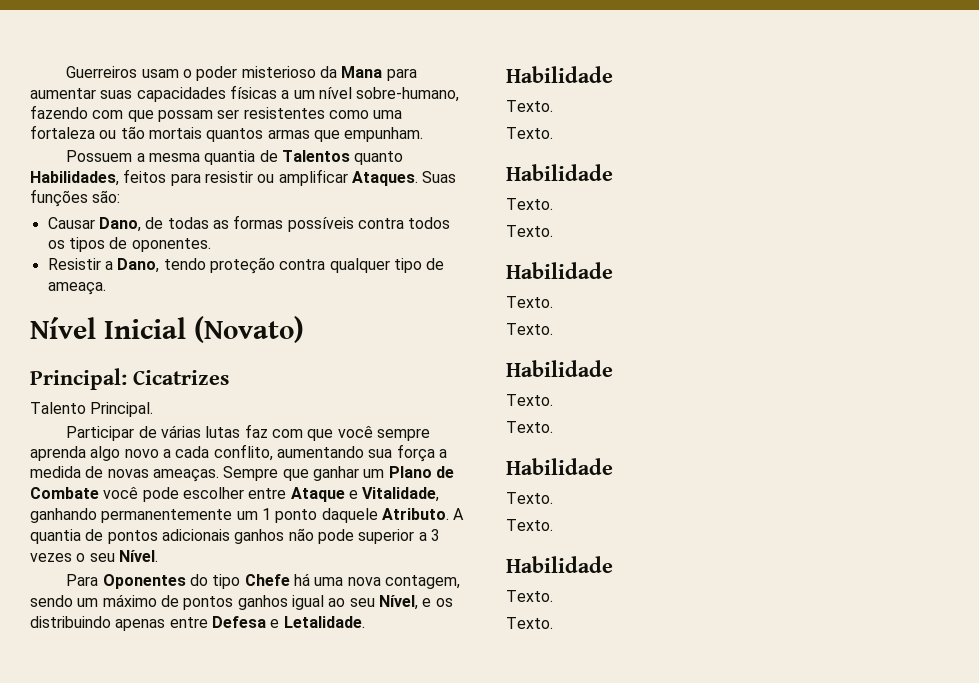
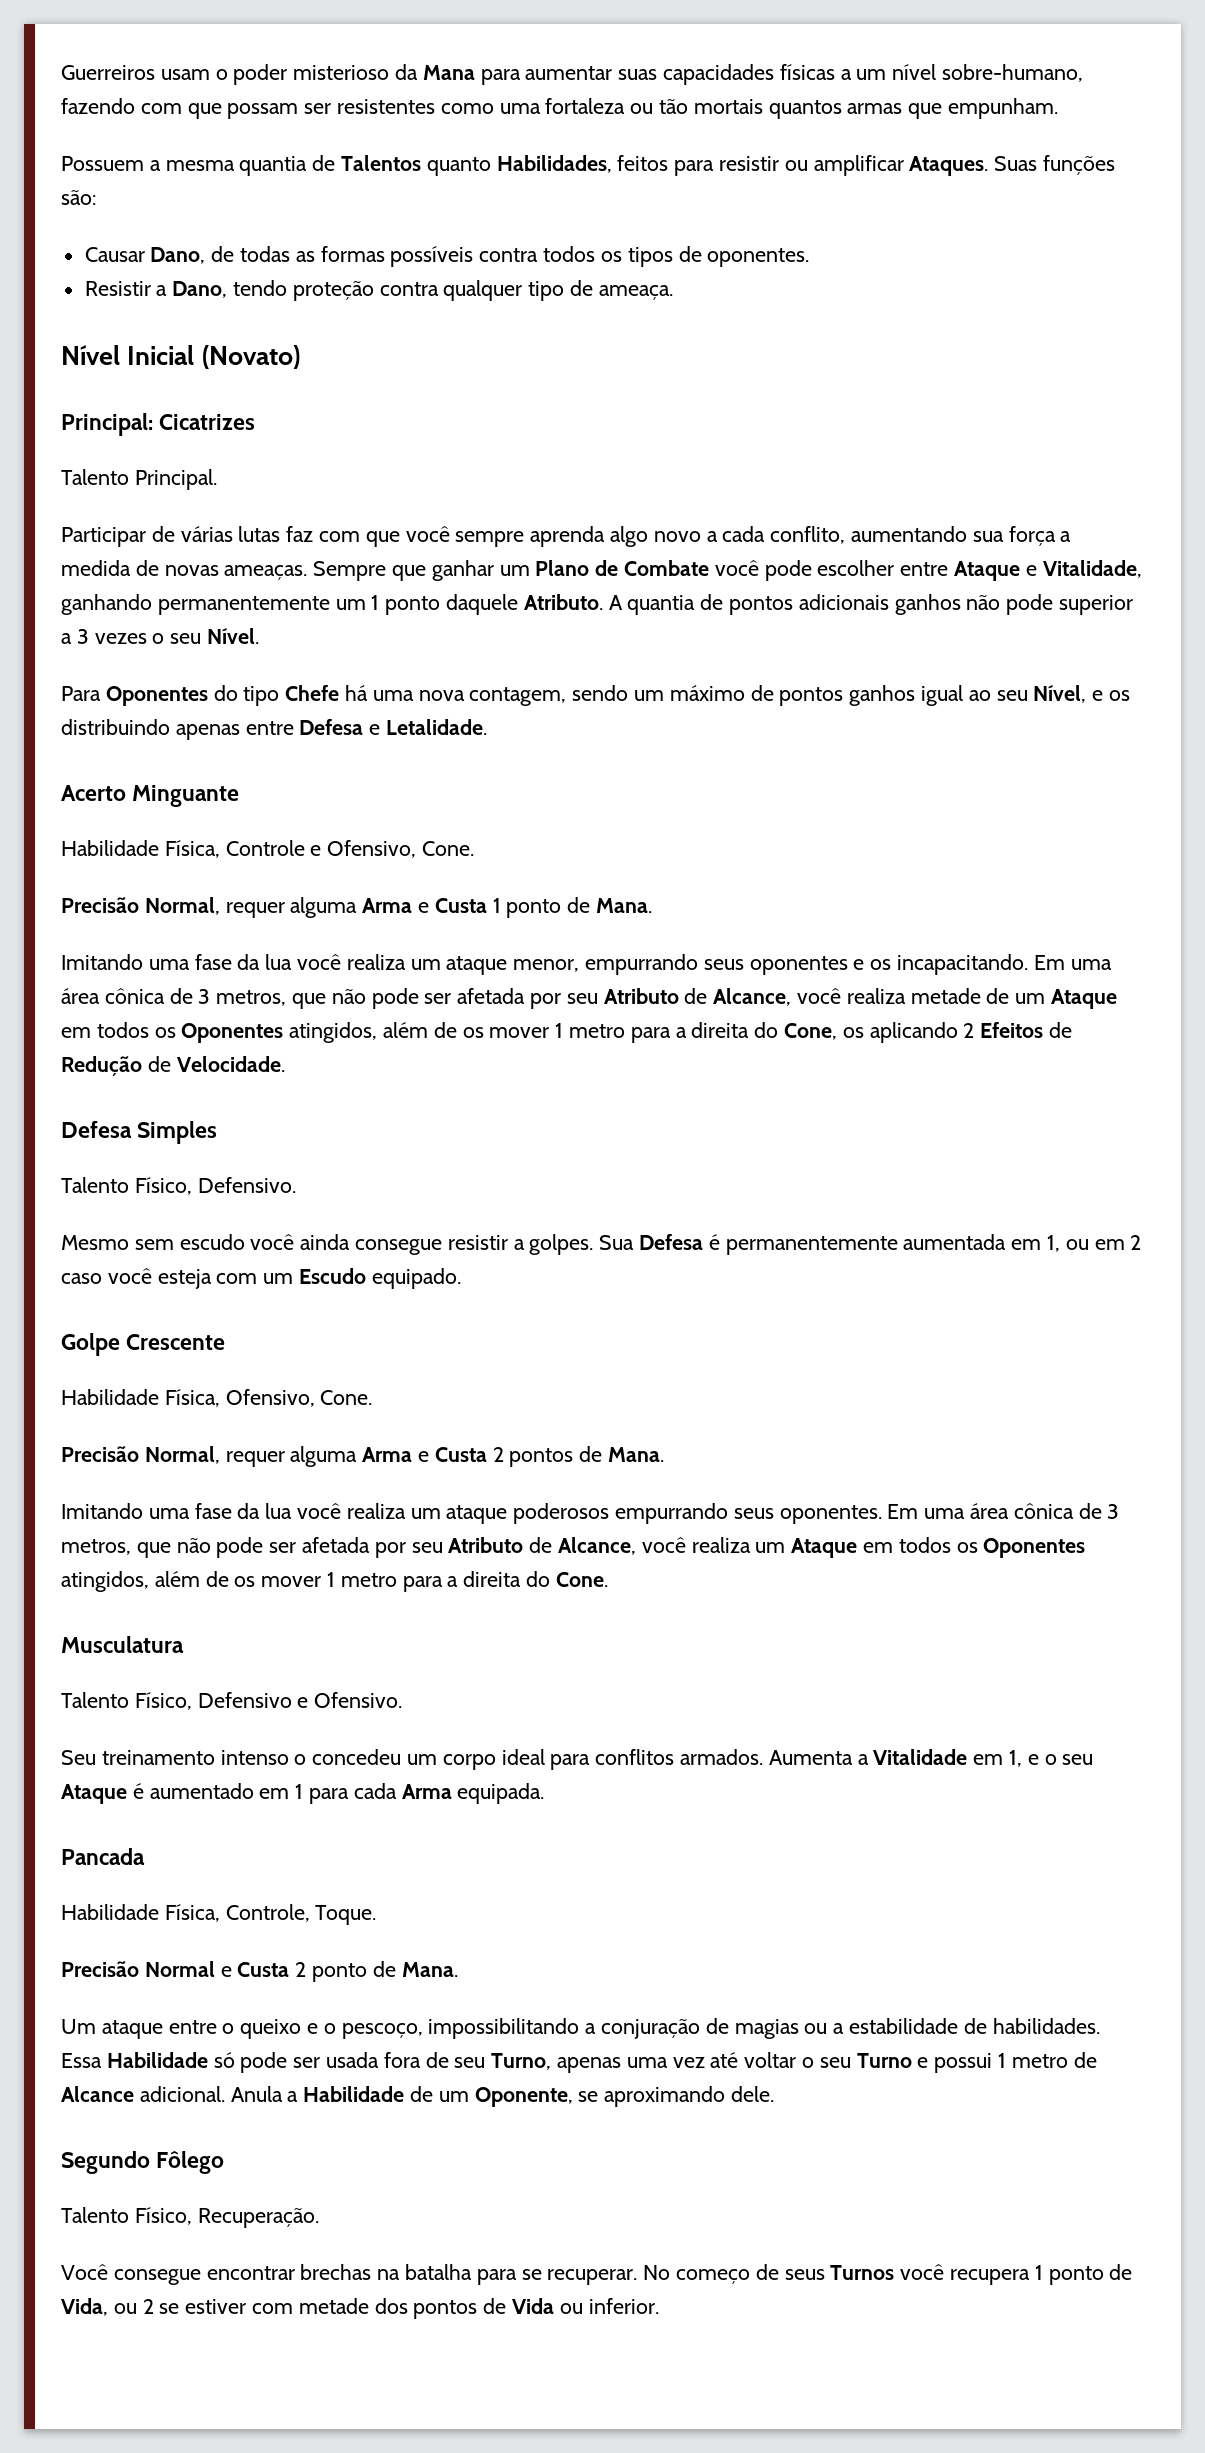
  Para Oponentes do tipo Chefe há uma nova contagem, sendo um máximo de pontos ganhos igual ao seu Nível, e os distribuindo apenas entre Defesa e Letalidade.
- Habilidade
- Texto.
- Texto.
- Habilidade
- Texto.
- Texto.
- Habilidade
- Texto.
- Texto.
- Habilidade
- Texto.
- Texto.
- Habilidade
- Texto.
- Texto.
- Habilidade
- Texto.
- Texto.
+ Acerto Minguante
+ Habilidade Física, Controle e Ofensivo, Cone.
+ Precisão Normal, requer alguma Arma e Custa 1 ponto de Mana.
+ Imitando uma fase da lua você realiza um ataque menor, empurrando seus oponentes e os incapacitando. Em uma área cônica de 3 metros, que não pode ser afetada por seu Atributo de Alcance, você realiza metade de um Ataque em todos os Oponentes atingidos, além de os mover 1 metro para a direita do Cone, os aplicando 2 Efeitos de Redução de Velocidade.
+ Defesa Simples
+ Talento Físico, Defensivo.
+ Mesmo sem escudo você ainda consegue resistir a golpes. Sua Defesa é permanentemente aumentada em 1, ou em 2 caso você esteja com um Escudo equipado.
+ Golpe Crescente
+ Habilidade Física, Ofensivo, Cone.
+ Precisão Normal, requer alguma Arma e Custa 2 pontos de Mana.
+ Imitando uma fase da lua você realiza um ataque poderosos empurrando seus oponentes. Em uma área cônica de 3 metros, que não pode ser afetada por seu Atributo de Alcance, você realiza um Ataque em todos os Oponentes atingidos, além de os mover 1 metro para a direita do Cone.
+ Musculatura
+ Talento Físico, Defensivo e Ofensivo.
+ Seu treinamento intenso o concedeu um corpo ideal para conflitos armados. Aumenta a Vitalidade em 1, e o seu Ataque é aumentado em 1 para cada Arma equipada.
+ Pancada
+ Habilidade Física, Controle, Toque.
+ Precisão Normal e Custa 2 ponto de Mana.
+ Um ataque entre o queixo e o pescoço, impossibilitando a conjuração de magias ou a estabilidade de habilidades. Essa Habilidade só pode ser usada fora de seu Turno, apenas uma vez até voltar o seu Turno e possui 1 metro de Alcance adicional. Anula a Habilidade de um Oponente, se aproximando dele.
+ Segundo Fôlego
+ Talento Físico, Recuperação.
+ Você consegue encontrar brechas na batalha para se recuperar. No começo de seus Turnos você recupera 1 ponto de Vida, ou 2 se estiver com metade dos pontos de Vida ou inferior.

